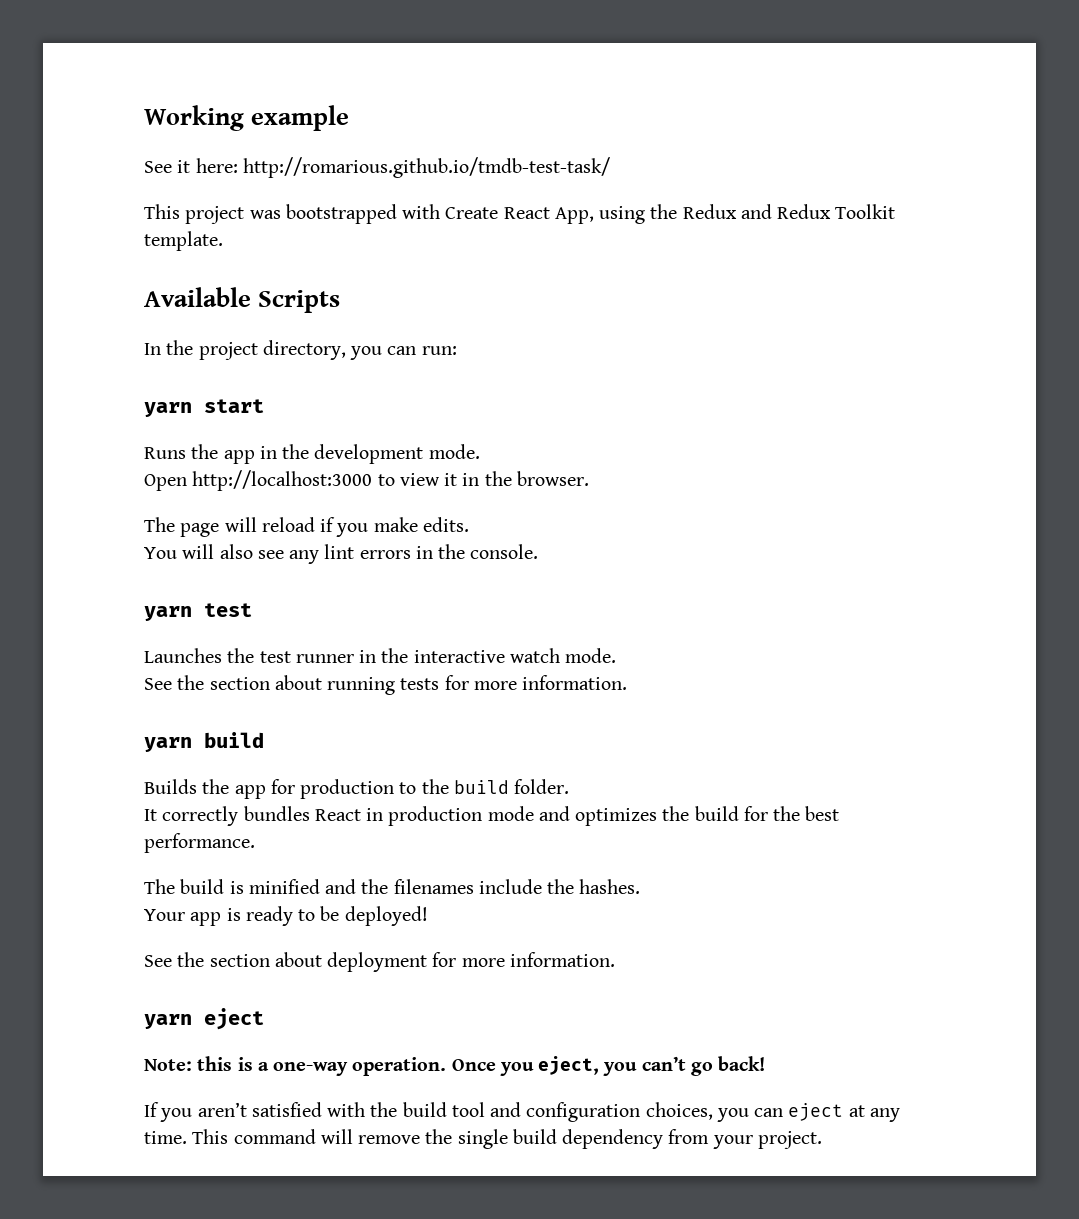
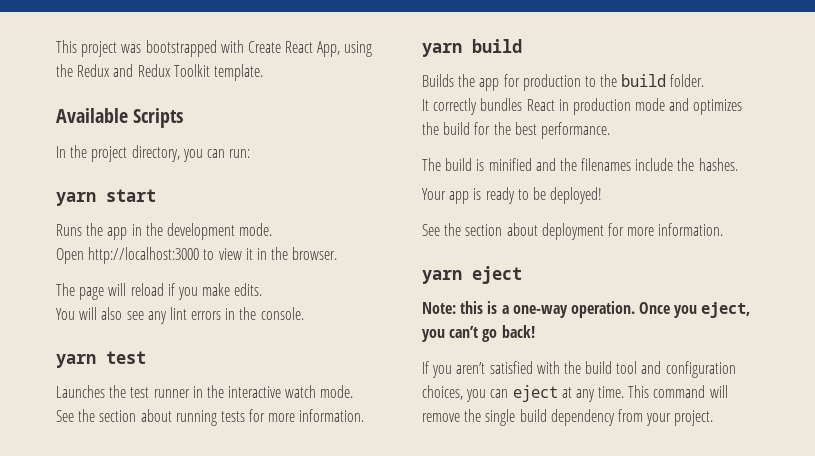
- Working example
- See it here: http://romarious.github.io/tmdb-test-task/

